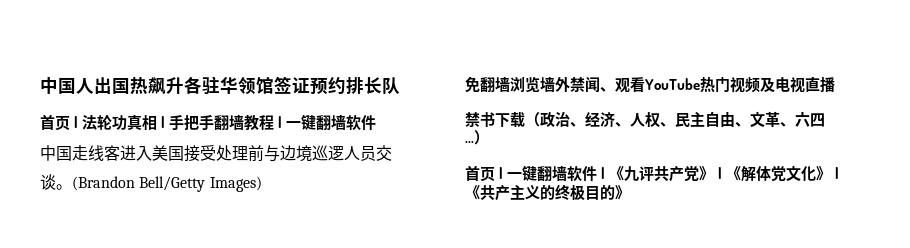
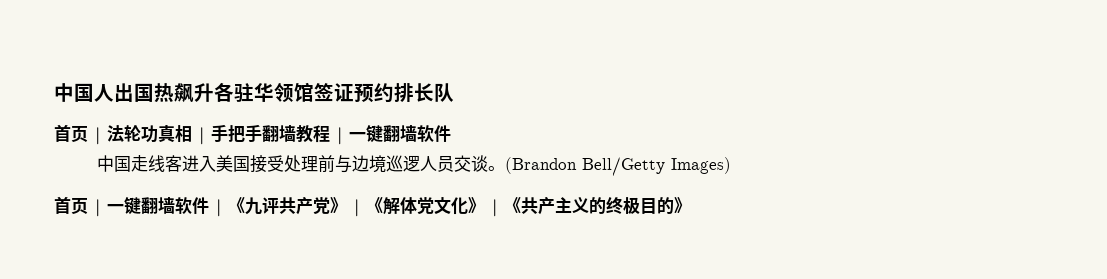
- 免翻墙浏览墙外禁闻、观看YouTube热门视频及电视直播
- 禁书下载（政治、经济、人权、民主自由、文革、六四...）

